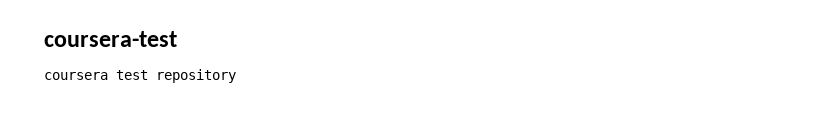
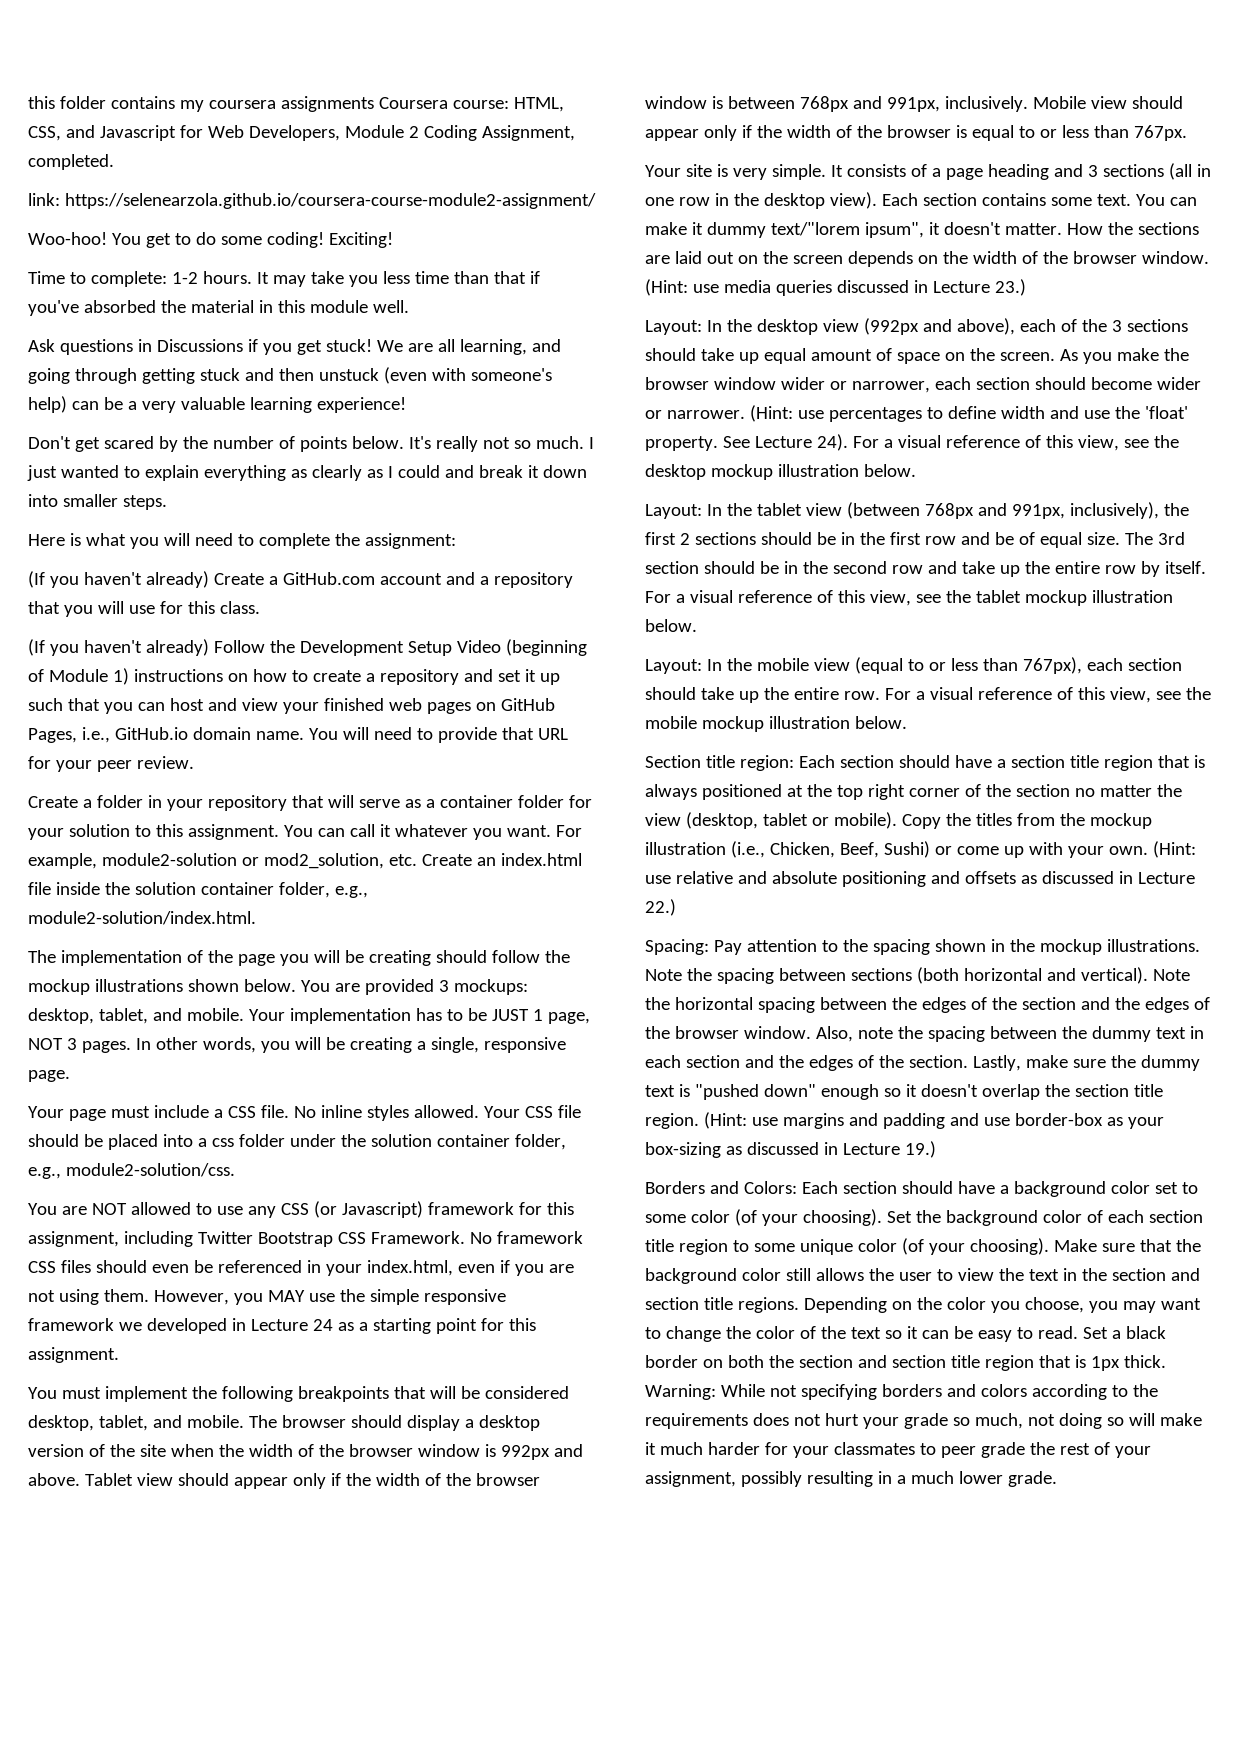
- coursera-test
- coursera test repository
+ this folder contains my coursera assignments Coursera course: HTML, CSS, and Javascript for Web Developers, Module 2 Coding Assignment, completed.
+ link: https://selenearzola.github.io/coursera-course-module2-assignment/
+ Woo-hoo! You get to do some coding! Exciting!
+ Time to complete: 1-2 hours. It may take you less time than that if you've absorbed the material in this module well.
+ Ask questions in Discussions if you get stuck! We are all learning, and going through getting stuck and then unstuck (even with someone's help) can be a very valuable learning experience!
+ Don't get scared by the number of points below. It's really not so much. I just wanted to explain everything as clearly as I could and break it down into smaller steps.
+ Here is what you will need to complete the assignment:
+ (If you haven't already) Create a GitHub.com account and a repository that you will use for this class.
+ (If you haven't already) Follow the Development Setup Video (beginning of Module 1) instructions on how to create a repository and set it up such that you can host and view your finished web pages on GitHub Pages, i.e., GitHub.io domain name. You will need to provide that URL for your peer review.
+ Create a folder in your repository that will serve as a container folder for your solution to this assignment. You can call it whatever you want. For example, module2-solution or mod2_solution, etc. Create an index.html file inside the solution container folder, e.g., module2-solution/index.html.
+ The implementation of the page you will be creating should follow the mockup illustrations shown below. You are provided 3 mockups: desktop, tablet, and mobile. Your implementation has to be JUST 1 page, NOT 3 pages. In other words, you will be creating a single, responsive page.
+ Your page must include a CSS file. No inline styles allowed. Your CSS file should be placed into a css folder under the solution container folder, e.g., module2-solution/css.
+ You are NOT allowed to use any CSS (or Javascript) framework for this assignment, including Twitter Bootstrap CSS Framework. No framework CSS files should even be referenced in your index.html, even if you are not using them. However, you MAY use the simple responsive framework we developed in Lecture 24 as a starting point for this assignment.
+ You must implement the following breakpoints that will be considered desktop, tablet, and mobile. The browser should display a desktop version of the site when the width of the browser window is 992px and above. Tablet view should appear only if the width of the browser window is between 768px and 991px, inclusively. Mobile view should appear only if the width of the browser is equal to or less than 767px.
+ Your site is very simple. It consists of a page heading and 3 sections (all in one row in the desktop view). Each section contains some text. You can make it dummy text/"lorem ipsum", it doesn't matter. How the sections are laid out on the screen depends on the width of the browser window. (Hint: use media queries discussed in Lecture 23.)
+ Layout: In the desktop view (992px and above), each of the 3 sections should take up equal amount of space on the screen. As you make the browser window wider or narrower, each section should become wider or narrower. (Hint: use percentages to define width and use the 'float' property. See Lecture 24). For a visual reference of this view, see the desktop mockup illustration below.
+ Layout: In the tablet view (between 768px and 991px, inclusively), the first 2 sections should be in the first row and be of equal size. The 3rd section should be in the second row and take up the entire row by itself. For a visual reference of this view, see the tablet mockup illustration below.
+ Layout: In the mobile view (equal to or less than 767px), each section should take up the entire row. For a visual reference of this view, see the mobile mockup illustration below.
+ Section title region: Each section should have a section title region that is always positioned at the top right corner of the section no matter the view (desktop, tablet or mobile). Copy the titles from the mockup illustration (i.e., Chicken, Beef, Sushi) or come up with your own. (Hint: use relative and absolute positioning and offsets as discussed in Lecture 22.)
+ Spacing: Pay attention to the spacing shown in the mockup illustrations. Note the spacing between sections (both horizontal and vertical). Note the horizontal spacing between the edges of the section and the edges of the browser window. Also, note the spacing between the dummy text in each section and the edges of the section. Lastly, make sure the dummy text is "pushed down" enough so it doesn't overlap the section title region. (Hint: use margins and padding and use border-box as your box-sizing as discussed in Lecture 19.)
+ Borders and Colors: Each section should have a background color set to some color (of your choosing). Set the background color of each section title region to some unique color (of your choosing). Make sure that the background color still allows the user to view the text in the section and section title regions. Depending on the color you choose, you may want to change the color of the text so it can be easy to read. Set a black border on both the section and section title region that is 1px thick. Warning: While not specifying borders and colors according to the requirements does not hurt your grade so much, not doing so will make it much harder for your classmates to peer grade the rest of your assignment, possibly resulting in a much lower grade.

